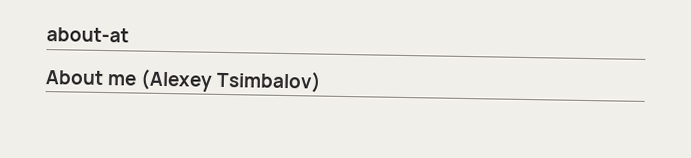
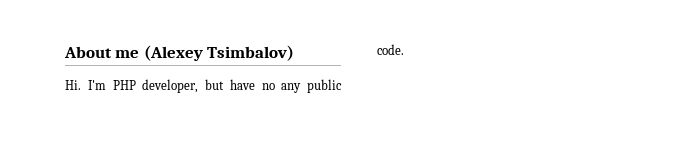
- about-at
+ Hi. I'm PHP developer, but have no any public code.

